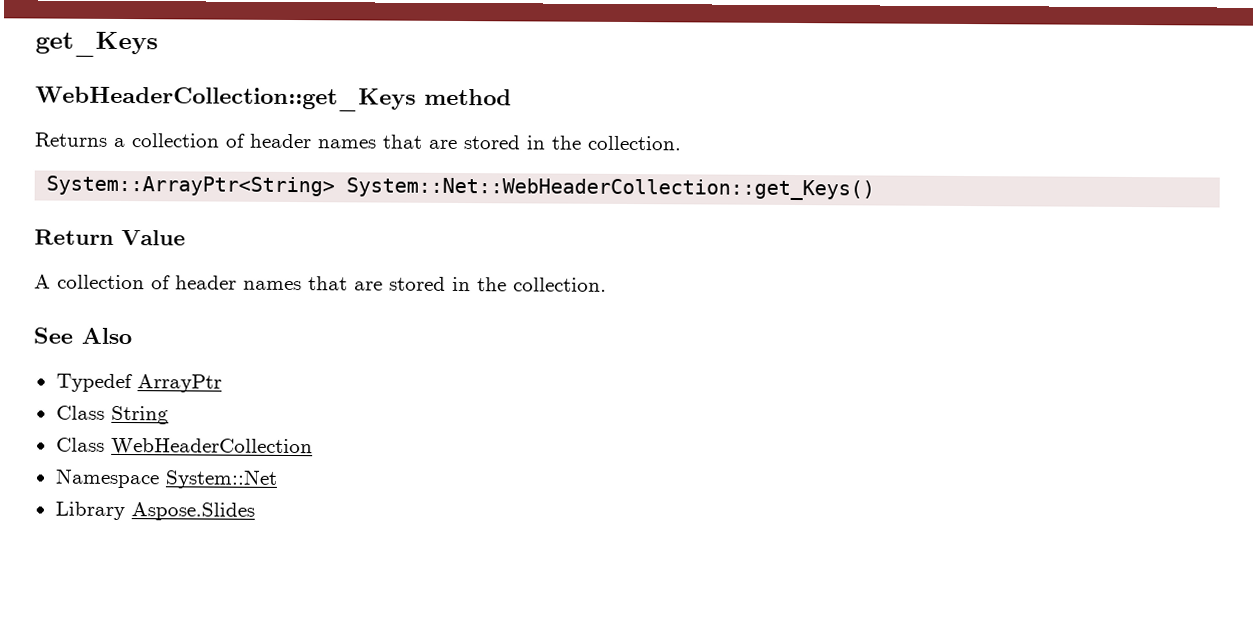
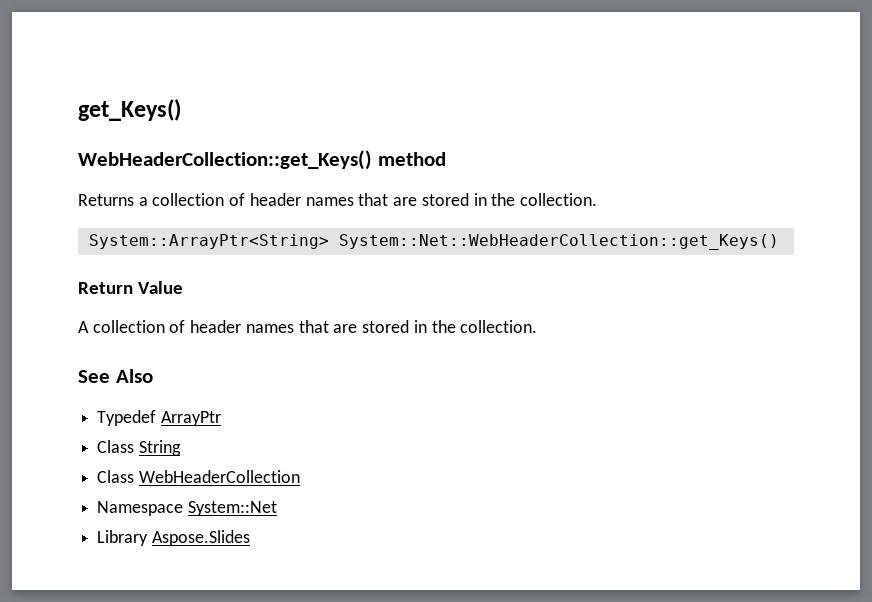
- get_Keys
- WebHeaderCollection::get_Keys method
+ get_Keys()
+ WebHeaderCollection::get_Keys() method

